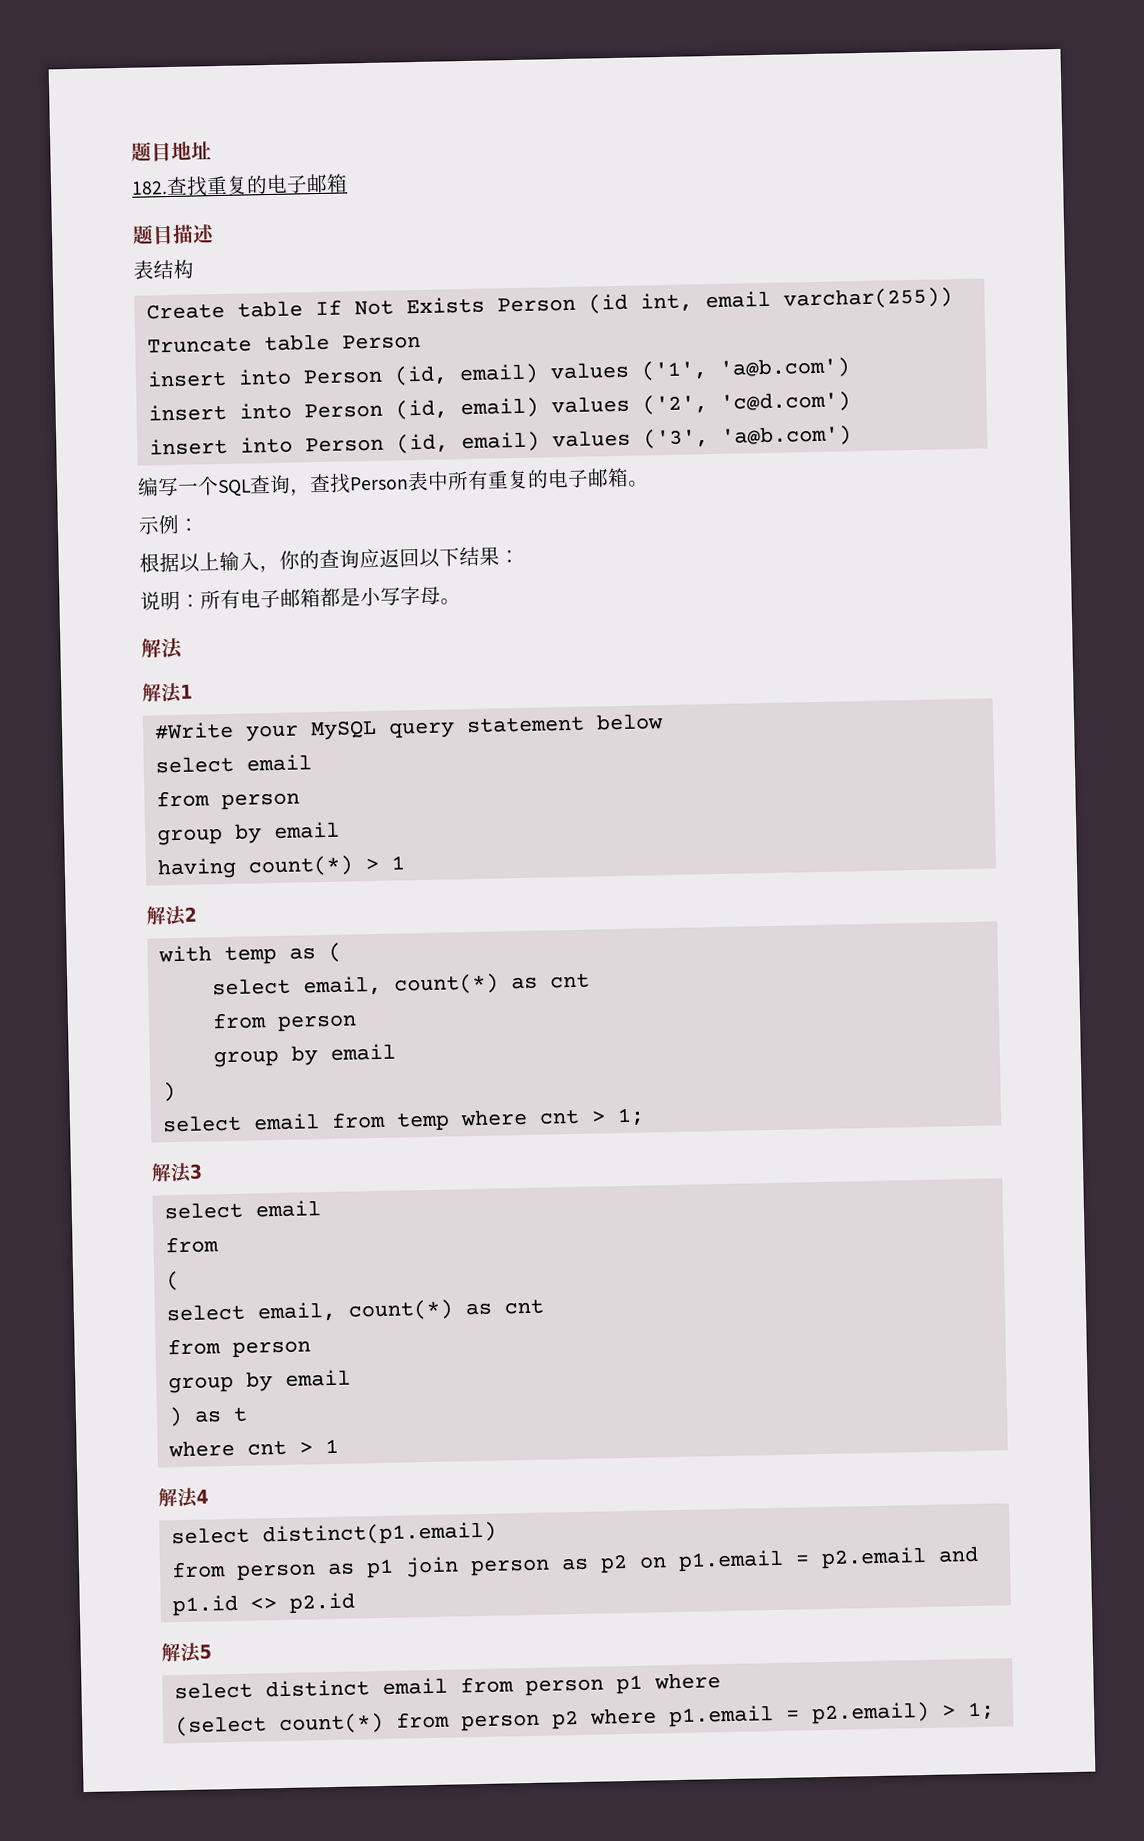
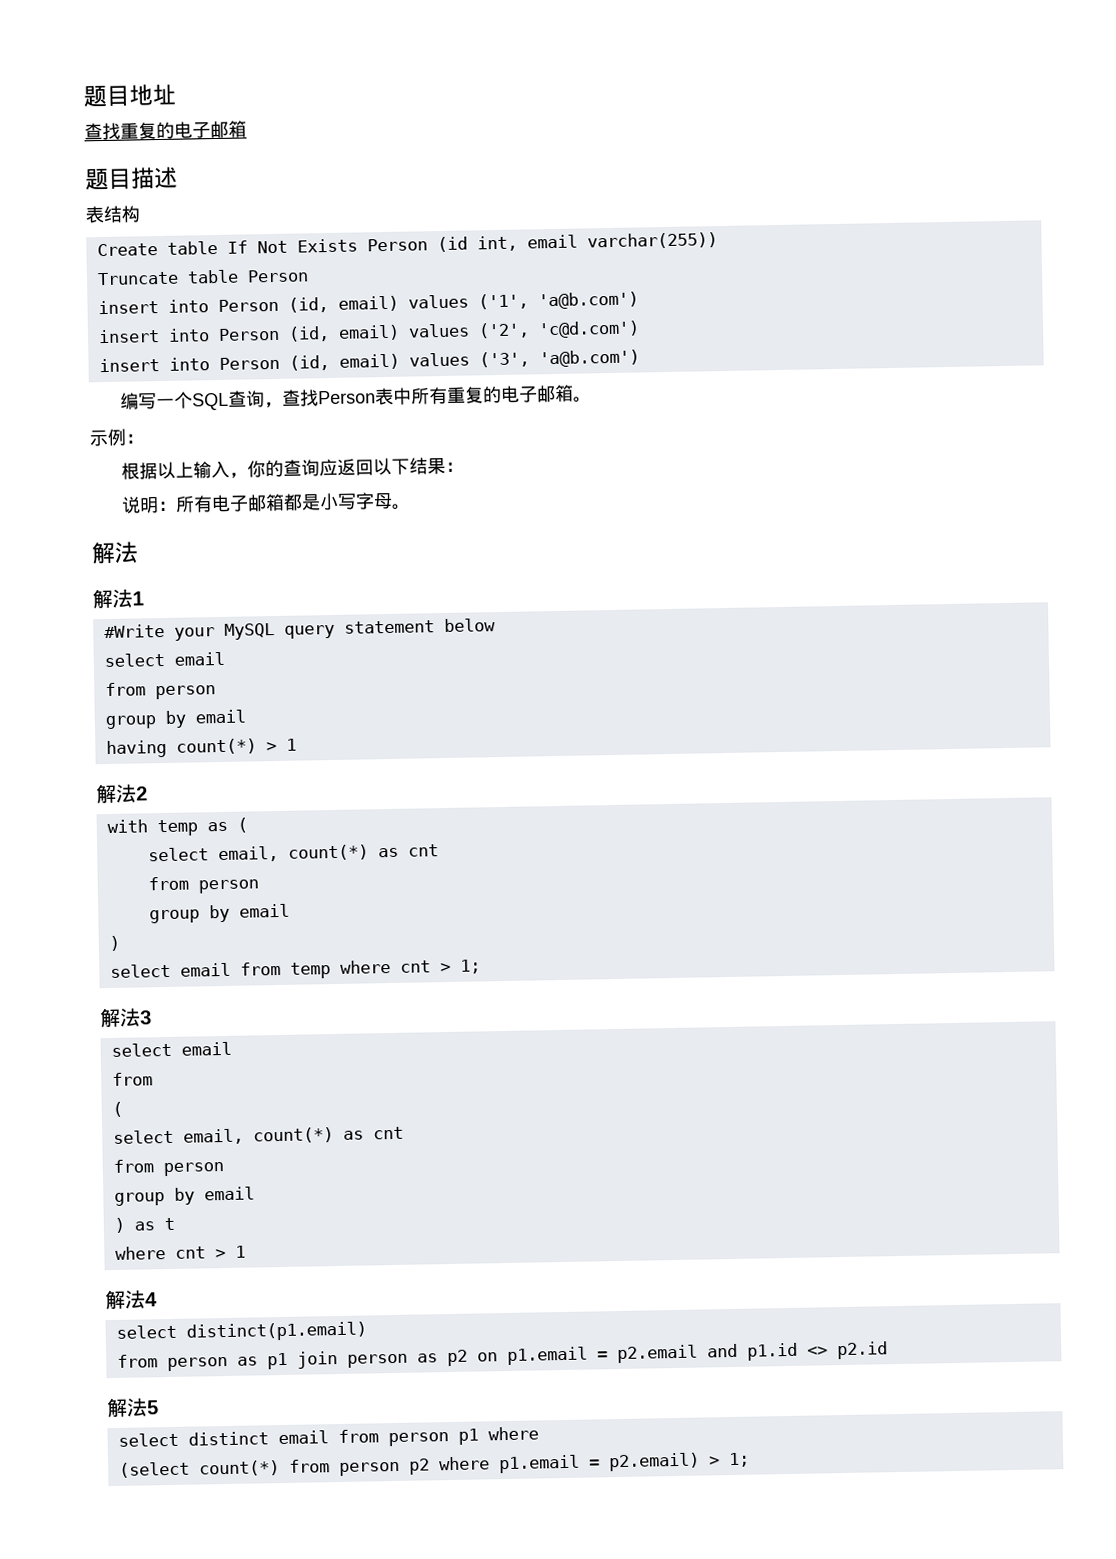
- 182.查找重复的电子邮箱
+ 查找重复的电子邮箱

